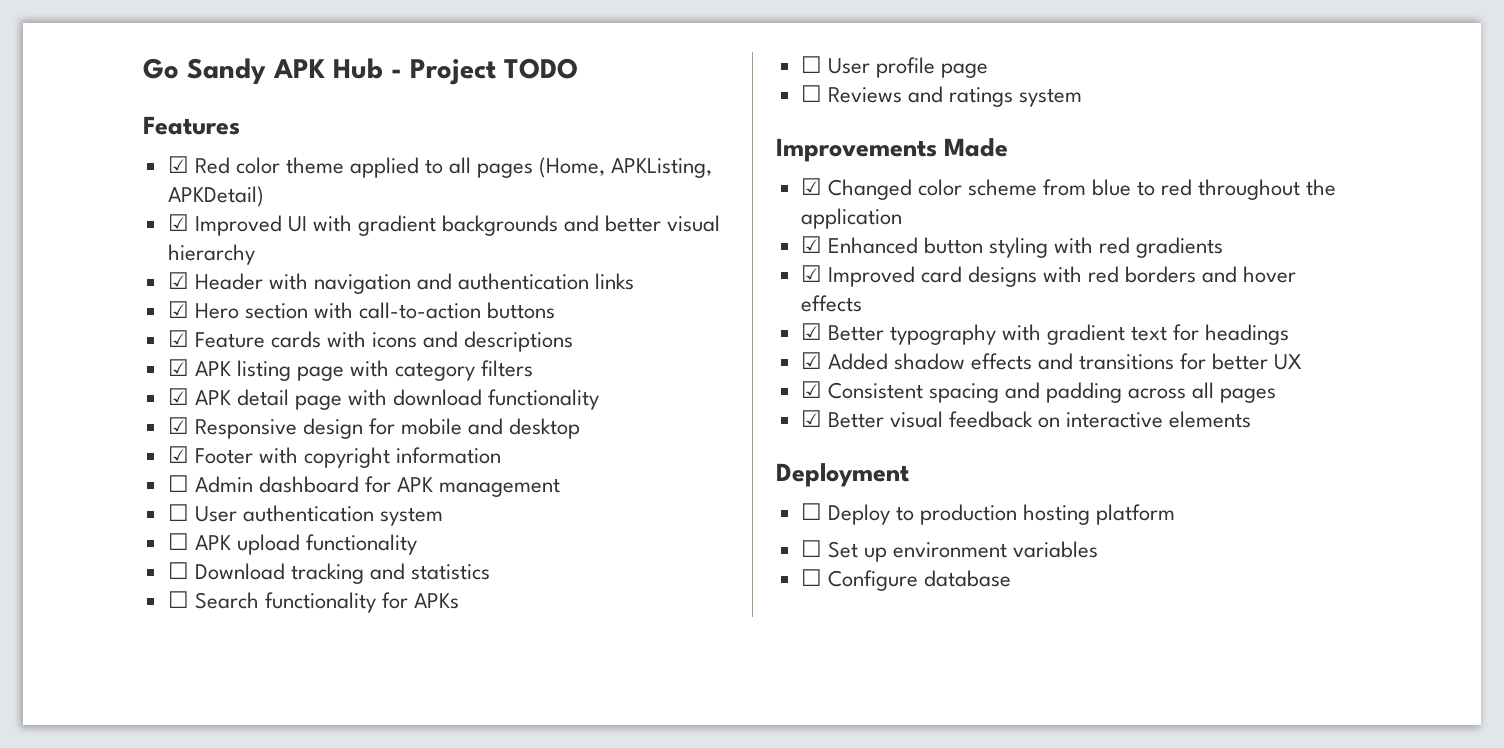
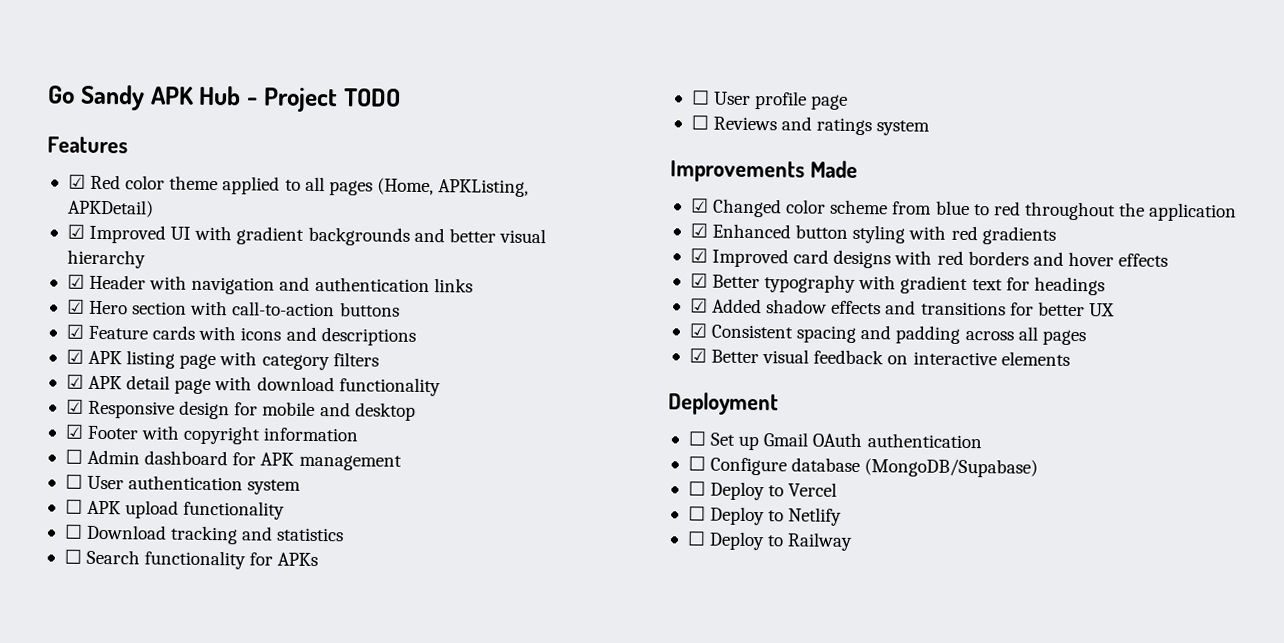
- ☐ Deploy to production hosting platform
- ☐ Set up environment variables
+ ☐ Set up Gmail OAuth authentication
- ☐ Configure database
+ ☐ Configure database (MongoDB/Supabase)
+ ☐ Deploy to Vercel
+ ☐ Deploy to Netlify
+ ☐ Deploy to Railway

